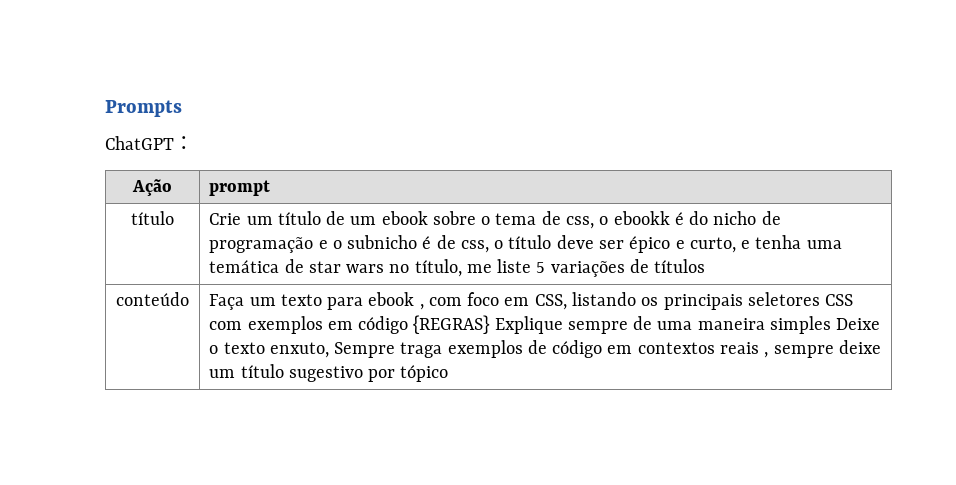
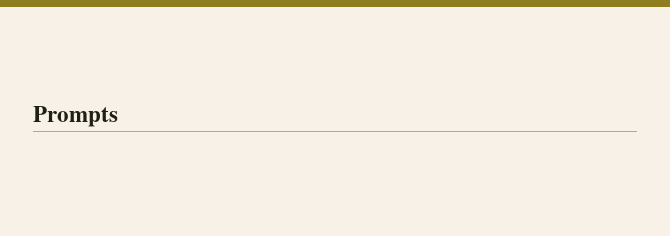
- ChatGPT：
- Ação | prompt
- título | Crie um título de um ebook sobre o tema de css, o ebookk é do nicho de programação e o subnicho é de css, o título deve ser épico e curto, e tenha uma temática de star wars no título, me liste 5 variações de títulos
- conteúdo | Faça um texto para ebook , com foco em CSS, listando os principais seletores CSS com exemplos em código {REGRAS} Explique sempre de uma maneira simples Deixe o texto enxuto, Sempre traga exemplos de código em contextos reais , sempre deixe um título sugestivo por tópico

